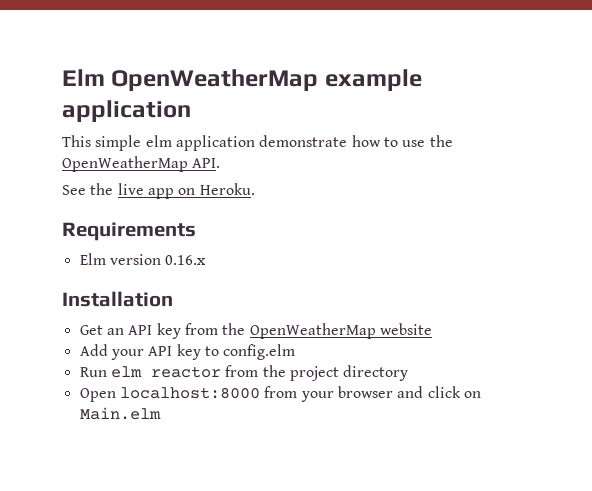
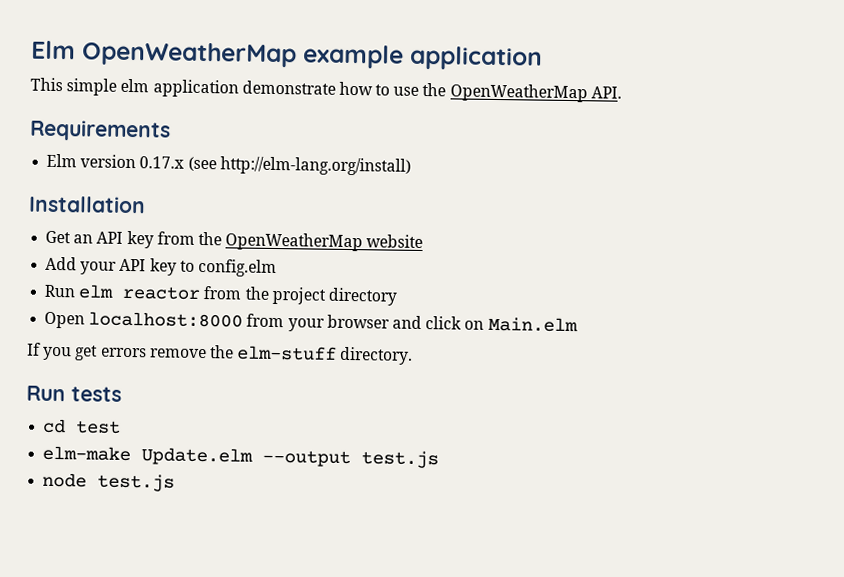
- See the live app on Heroku.
- Elm version 0.16.x
+ Elm version 0.17.x (see http://elm-lang.org/install)
+ If you get errors remove the elm-stuff directory.
+ Run tests
+ cd test
+ elm-make Update.elm --output test.js
+ node test.js

